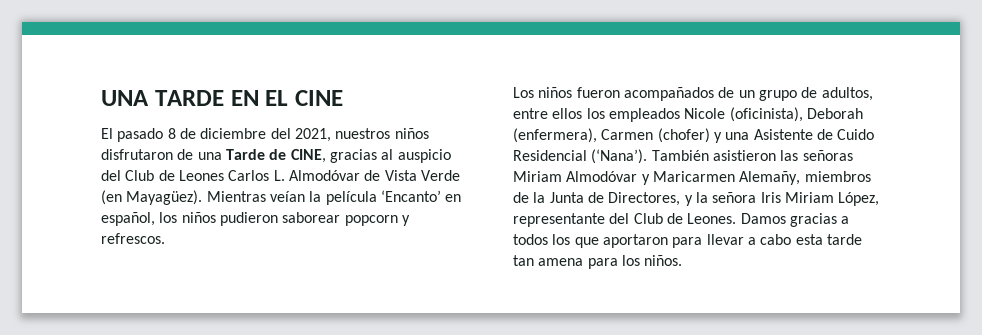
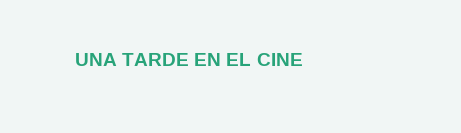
- El pasado 8 de diciembre del 2021, nuestros niños disfrutaron de una Tarde de CINE, gracias al auspicio del Club de Leones Carlos L. Almodóvar de Vista Verde (en Mayagüez). Mientras veían la película ‘Encanto’ en español, los niños pudieron saborear popcorn y refrescos.
- Los niños fueron acompañados de un grupo de adultos, entre ellos los empleados Nicole (oficinista), Deborah (enfermera), Carmen (chofer) y una Asistente de Cuido Residencial (‘Nana’). También asistieron las señoras Miriam Almodóvar y Maricarmen Alemañy, miembros de la Junta de Directores, y la señora Iris Miriam López, representante del Club de Leones. Damos gracias a todos los que aportaron para llevar a cabo esta tarde tan amena para los niños.

